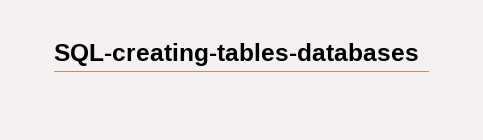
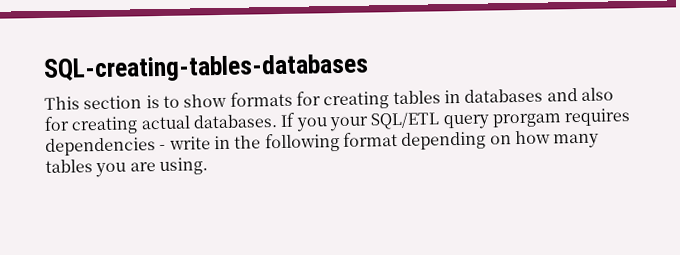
+ This section is to show formats for creating tables in databases and also for creating actual databases. If you your SQL/ETL query prorgam requires dependencies - write in the following format depending on how many tables you are using.

